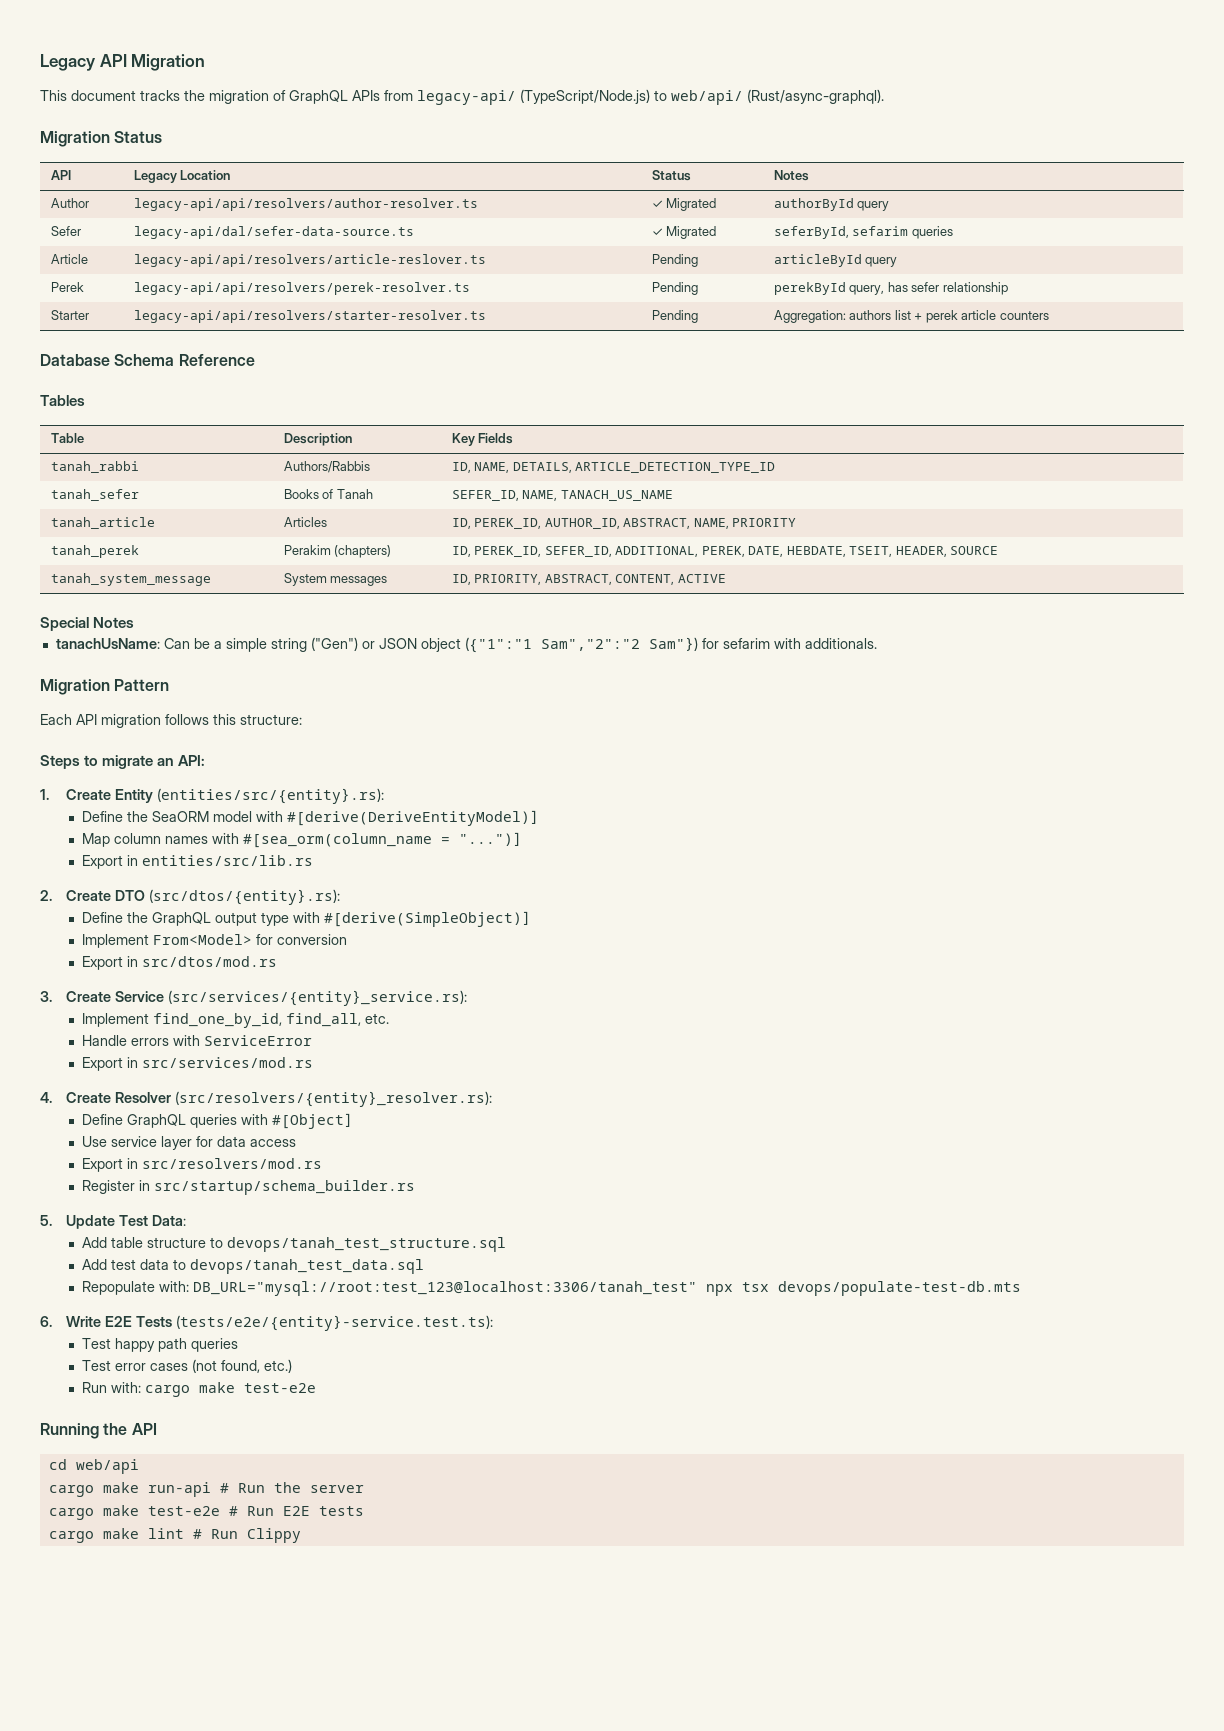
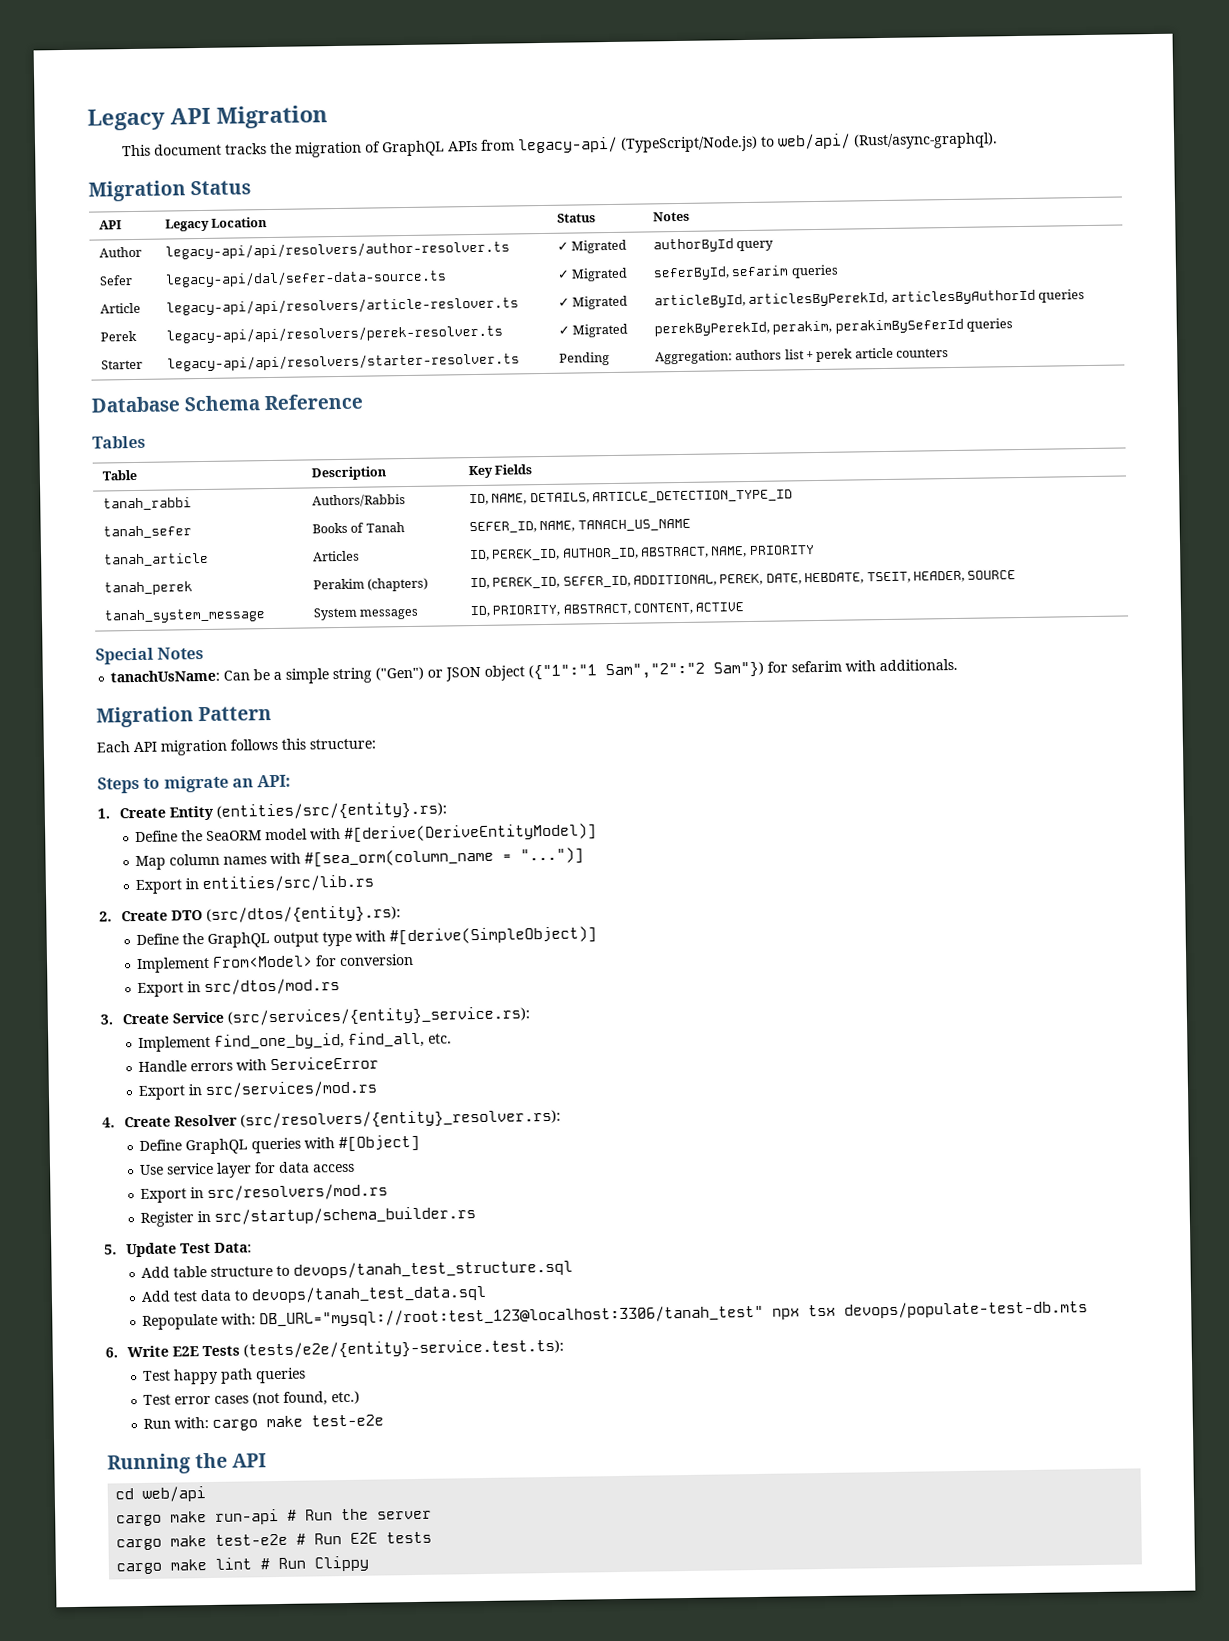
- Article | legacy-api/api/resolvers/article-reslover.ts | Pending | articleById query
- Perek | legacy-api/api/resolvers/perek-resolver.ts | Pending | perekById query, has sefer relationship
+ Article | legacy-api/api/resolvers/article-reslover.ts | ✓ Migrated | articleById, articlesByPerekId, articlesByAuthorId queries
+ Perek | legacy-api/api/resolvers/perek-resolver.ts | ✓ Migrated | perekByPerekId, perakim, perakimBySeferId queries

